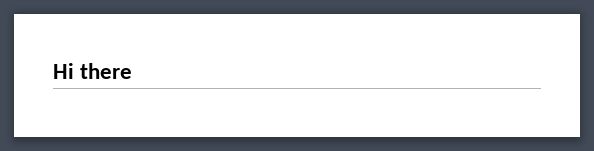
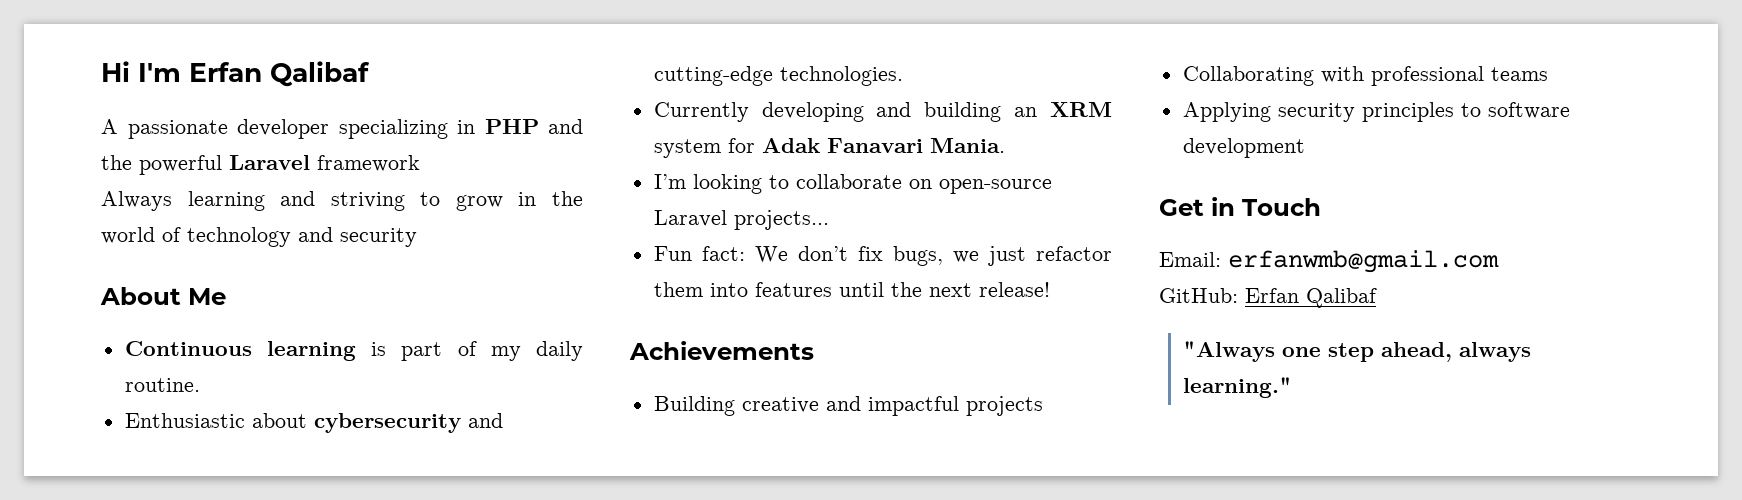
- Hi there
+ Hi I'm Erfan Qalibaf
+ A passionate developer specializing in PHP and the powerful Laravel framework
+ Always learning and striving to grow in the world of technology and security
+ About Me
+ Continuous learning is part of my daily routine.
+ Enthusiastic about cybersecurity and cutting-edge technologies.
+ Currently developing and building an XRM system for Adak Fanavari Mania.
+ I’m looking to collaborate on open-source Laravel projects...
+ Fun fact: We don’t fix bugs, we just refactor them into features until the next release!
+ Achievements
+ Building creative and impactful projects
+ Collaborating with professional teams
+ Applying security principles to software development
+ Get in Touch
+ Email: erfanwmb@gmail.com
+ GitHub: Erfan Qalibaf
+ "Always one step ahead, always learning."

